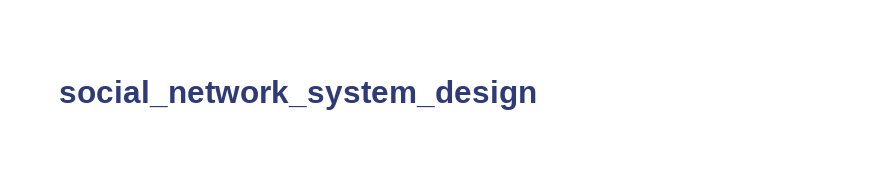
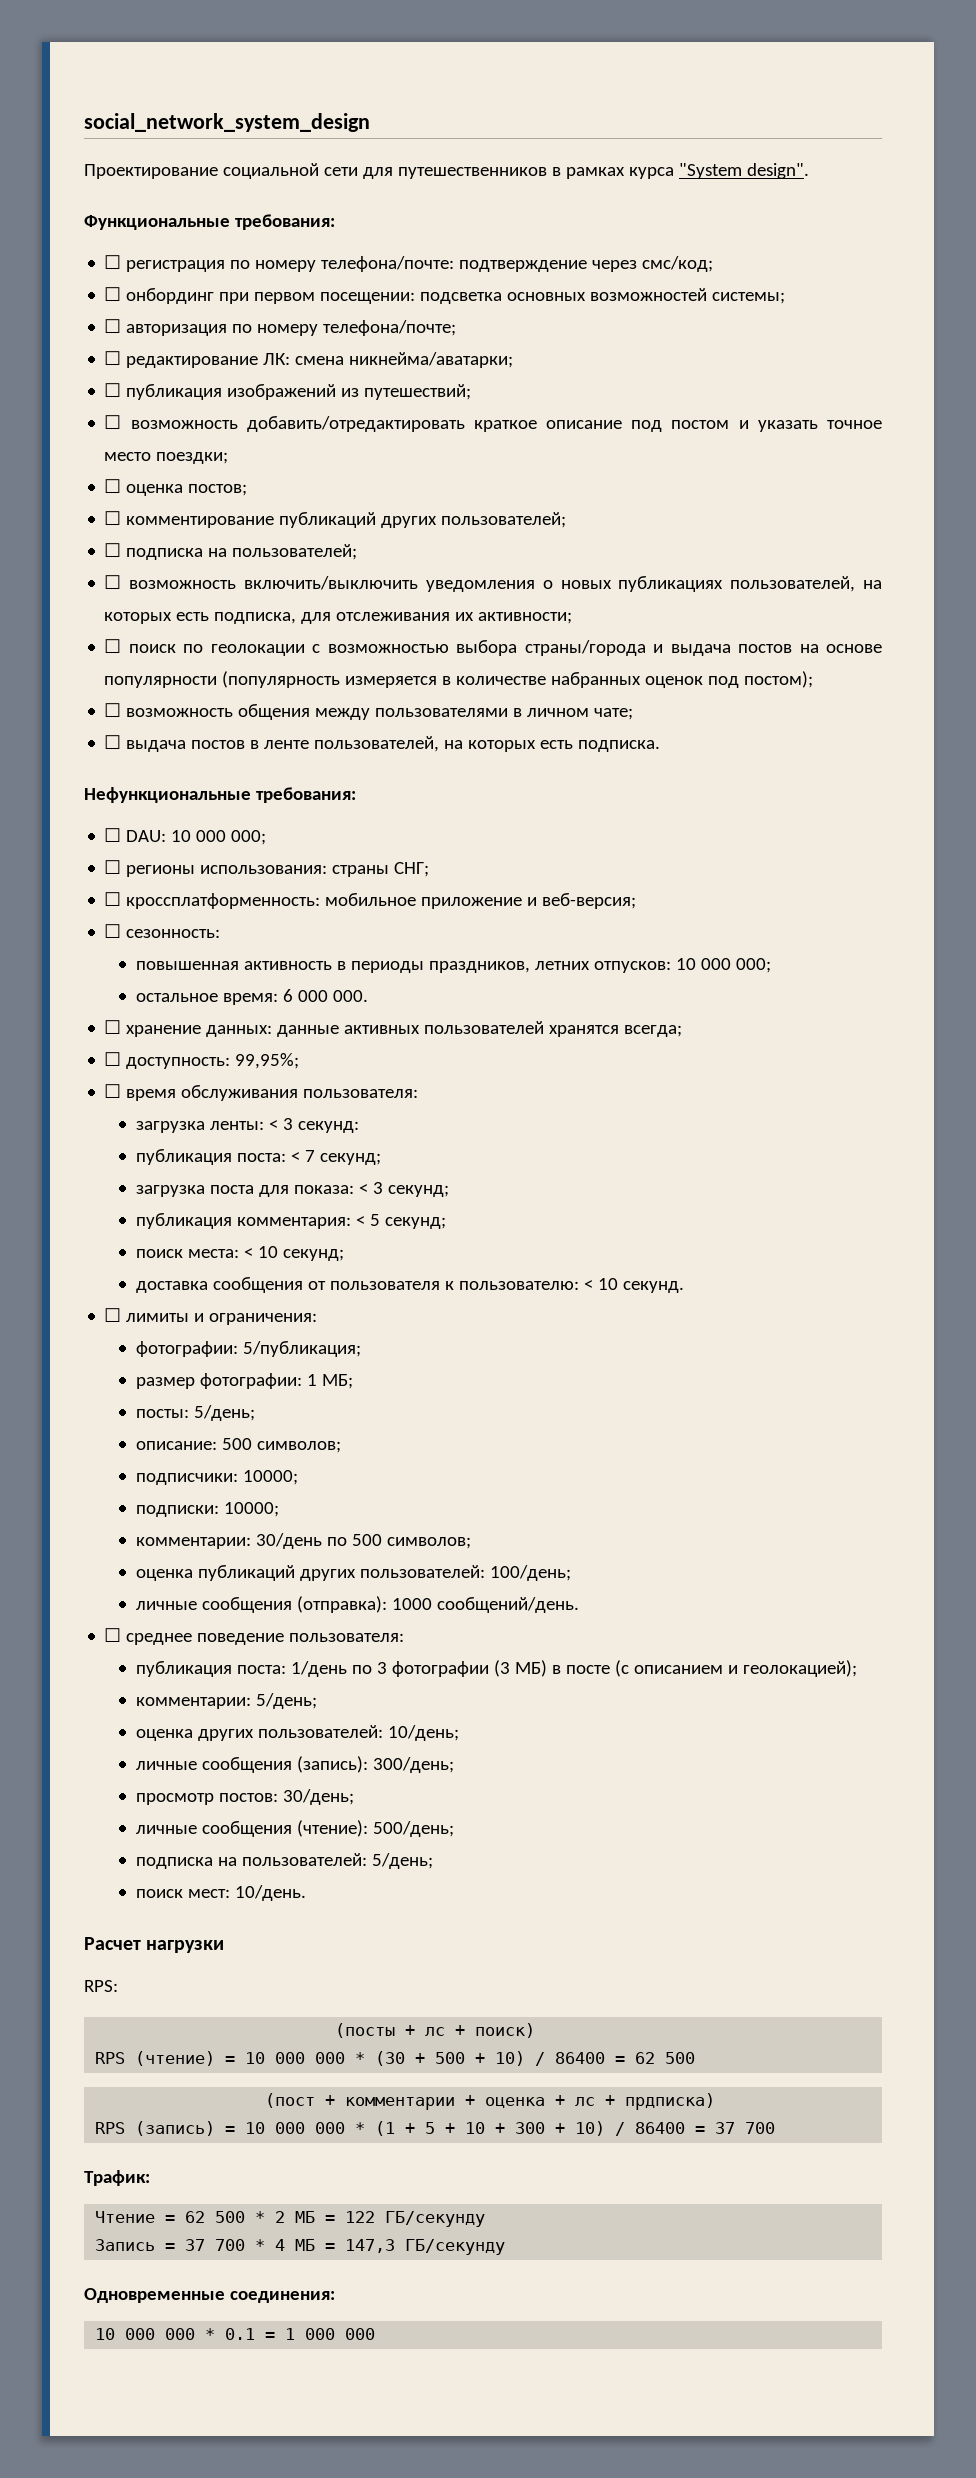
+ Проектирование социальной сети для путешественников в рамках курса "System design".
+ Функциональные требования:
+ ☐ регистрация по номеру телефона/почте: подтверждение через смс/код;
+ ☐ онбординг при первом посещении: подсветка основных возможностей системы;
+ ☐ авторизация по номеру телефона/почте;
+ ☐ редактирование ЛК: смена никнейма/аватарки;
+ ☐ публикация изображений из путешествий;
+ ☐ возможность добавить/отредактировать краткое описание под постом и указать точное место поездки;
+ ☐ оценка постов;
+ ☐ комментирование публикаций других пользователей;
+ ☐ подписка на пользователей;
+ ☐ возможность включить/выключить уведомления о новых публикациях пользователей, на которых есть подписка, для отслеживания их активности;
+ ☐ поиск по геолокации с возможностью выбора страны/города и выдача постов на основе популярности (популярность измеряется в количестве набранных оценок под постом);
+ ☐ возможность общения между пользователями в личном чате;
+ ☐ выдача постов в ленте пользователей, на которых есть подписка.
+ Нефункциональные требования:
+ ☐ DAU: 10 000 000;
+ ☐ регионы использования: страны СНГ;
+ ☐ кроссплатформенность: мобильное приложение и веб-версия;
+ ☐ сезонность:
+ повышенная активность в периоды праздников, летних отпусков: 10 000 000;
+ остальное время: 6 000 000.
+ ☐ хранение данных: данные активных пользователей хранятся всегда;
+ ☐ доступность: 99,95%;
+ ☐ время обслуживания пользователя:
+ загрузка ленты: < 3 секунд:
+ публикация поста: < 7 секунд;
+ загрузка поста для показа: < 3 секунд;
+ публикация комментария: < 5 секунд;
+ поиск места: < 10 секунд;
+ доставка сообщения от пользователя к пользователю: < 10 секунд.
+ ☐ лимиты и ограничения:
+ фотографии: 5/публикация;
+ размер фотографии: 1 МБ;
+ посты: 5/день;
+ описание: 500 символов;
+ подписчики: 10000;
+ подписки: 10000;
+ комментарии: 30/день по 500 символов;
+ оценка публикаций других пользователей: 100/день;
+ личные сообщения (отправка): 1000 сообщений/день.
+ ☐ среднее поведение пользователя:
+ публикация поста: 1/день по 3 фотографии (3 МБ) в посте (с описанием и геолокацией);
+ комментарии: 5/день;
+ оценка других пользователей: 10/день;
+ личные сообщения (запись): 300/день;
+ просмотр постов: 30/день;
+ личные сообщения (чтение): 500/день;
+ подписка на пользователей: 5/день;
+ поиск мест: 10/день.
+ Расчет нагрузки
+ RPS:
+ (посты + лс + поиск)
+ RPS (чтение) = 10 000 000 * (30 + 500 + 10) / 86400 = 62 500
+ (пост + комментарии + оценка + лс + прдписка)
+ RPS (запись) = 10 000 000 * (1 + 5 + 10 + 300 + 10) / 86400 = 37 700
+ Трафик:
+ Чтение = 62 500 * 2 МБ = 122 ГБ/секунду
+ Запись = 37 700 * 4 МБ = 147,3 ГБ/секунду
+ Одновременные соединения:
+ 10 000 000 * 0.1 = 1 000 000

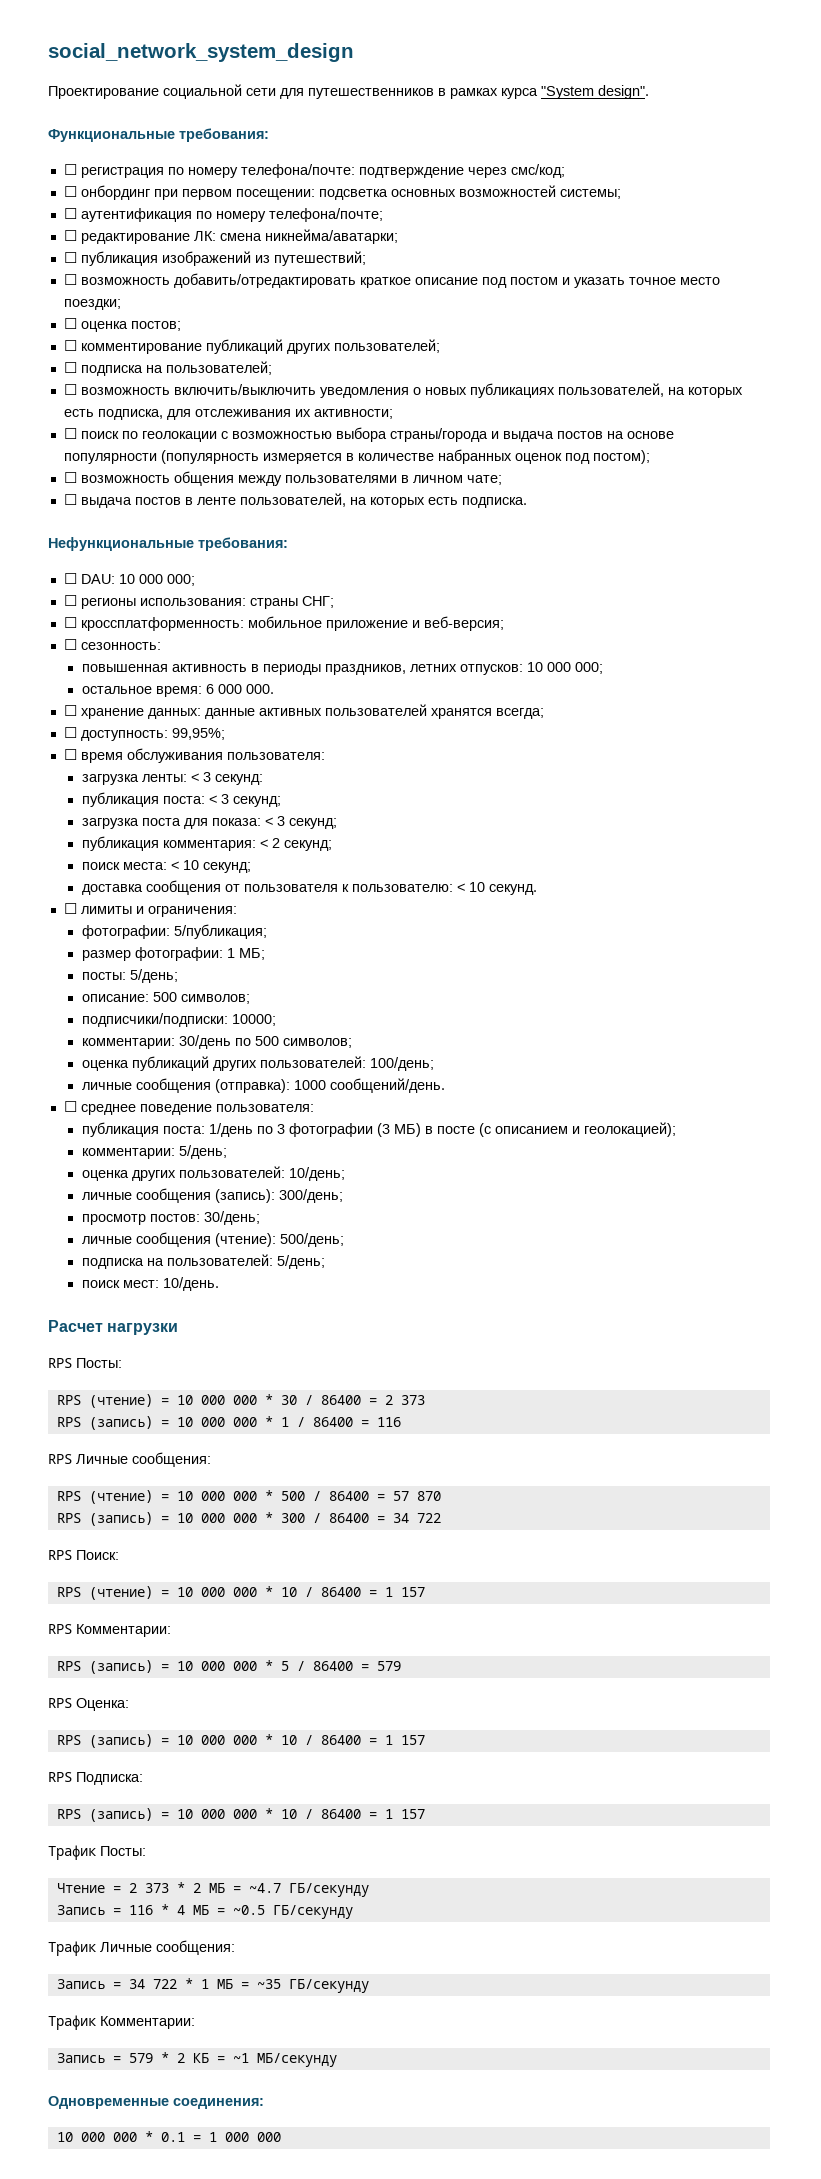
- ☐ авторизация по номеру телефона/почте;
+ ☐ аутентификация по номеру телефона/почте;
- публикация поста: < 7 секунд;
+ публикация поста: < 3 секунд;
- публикация комментария: < 5 секунд;
+ публикация комментария: < 2 секунд;
- подписчики: 10000;
- подписки: 10000;
+ подписчики/подписки: 10000;
- RPS:
- (посты + лс + поиск)
- RPS (чтение) = 10 000 000 * (30 + 500 + 10) / 86400 = 62 500
- (пост + комментарии + оценка + лс + прдписка)
- RPS (запись) = 10 000 000 * (1 + 5 + 10 + 300 + 10) / 86400 = 37 700
- Трафик:
+ RPS Посты:
+ RPS (чтение) = 10 000 000 * 30 / 86400 = 2 373
+ RPS (запись) = 10 000 000 * 1 / 86400 = 116
+ RPS Личные сообщения:
+ RPS (чтение) = 10 000 000 * 500 / 86400 = 57 870
+ RPS (запись) = 10 000 000 * 300 / 86400 = 34 722
+ RPS Поиск:
+ RPS (чтение) = 10 000 000 * 10 / 86400 = 1 157
+ RPS Комментарии:
+ RPS (запись) = 10 000 000 * 5 / 86400 = 579
+ RPS Оценка:
+ RPS (запись) = 10 000 000 * 10 / 86400 = 1 157
+ RPS Подписка:
+ RPS (запись) = 10 000 000 * 10 / 86400 = 1 157
+ Трафик Посты:
- Чтение = 62 500 * 2 МБ = 122 ГБ/секунду
+ Чтение = 2 373 * 2 МБ = ~4.7 ГБ/секунду
- Запись = 37 700 * 4 МБ = 147,3 ГБ/секунду
+ Запись = 116 * 4 МБ = ~0.5 ГБ/секунду
+ Трафик Личные сообщения:
+ Запись = 34 722 * 1 МБ = ~35 ГБ/секунду
+ Трафик Комментарии:
+ Запись = 579 * 2 КБ = ~1 МБ/секунду

